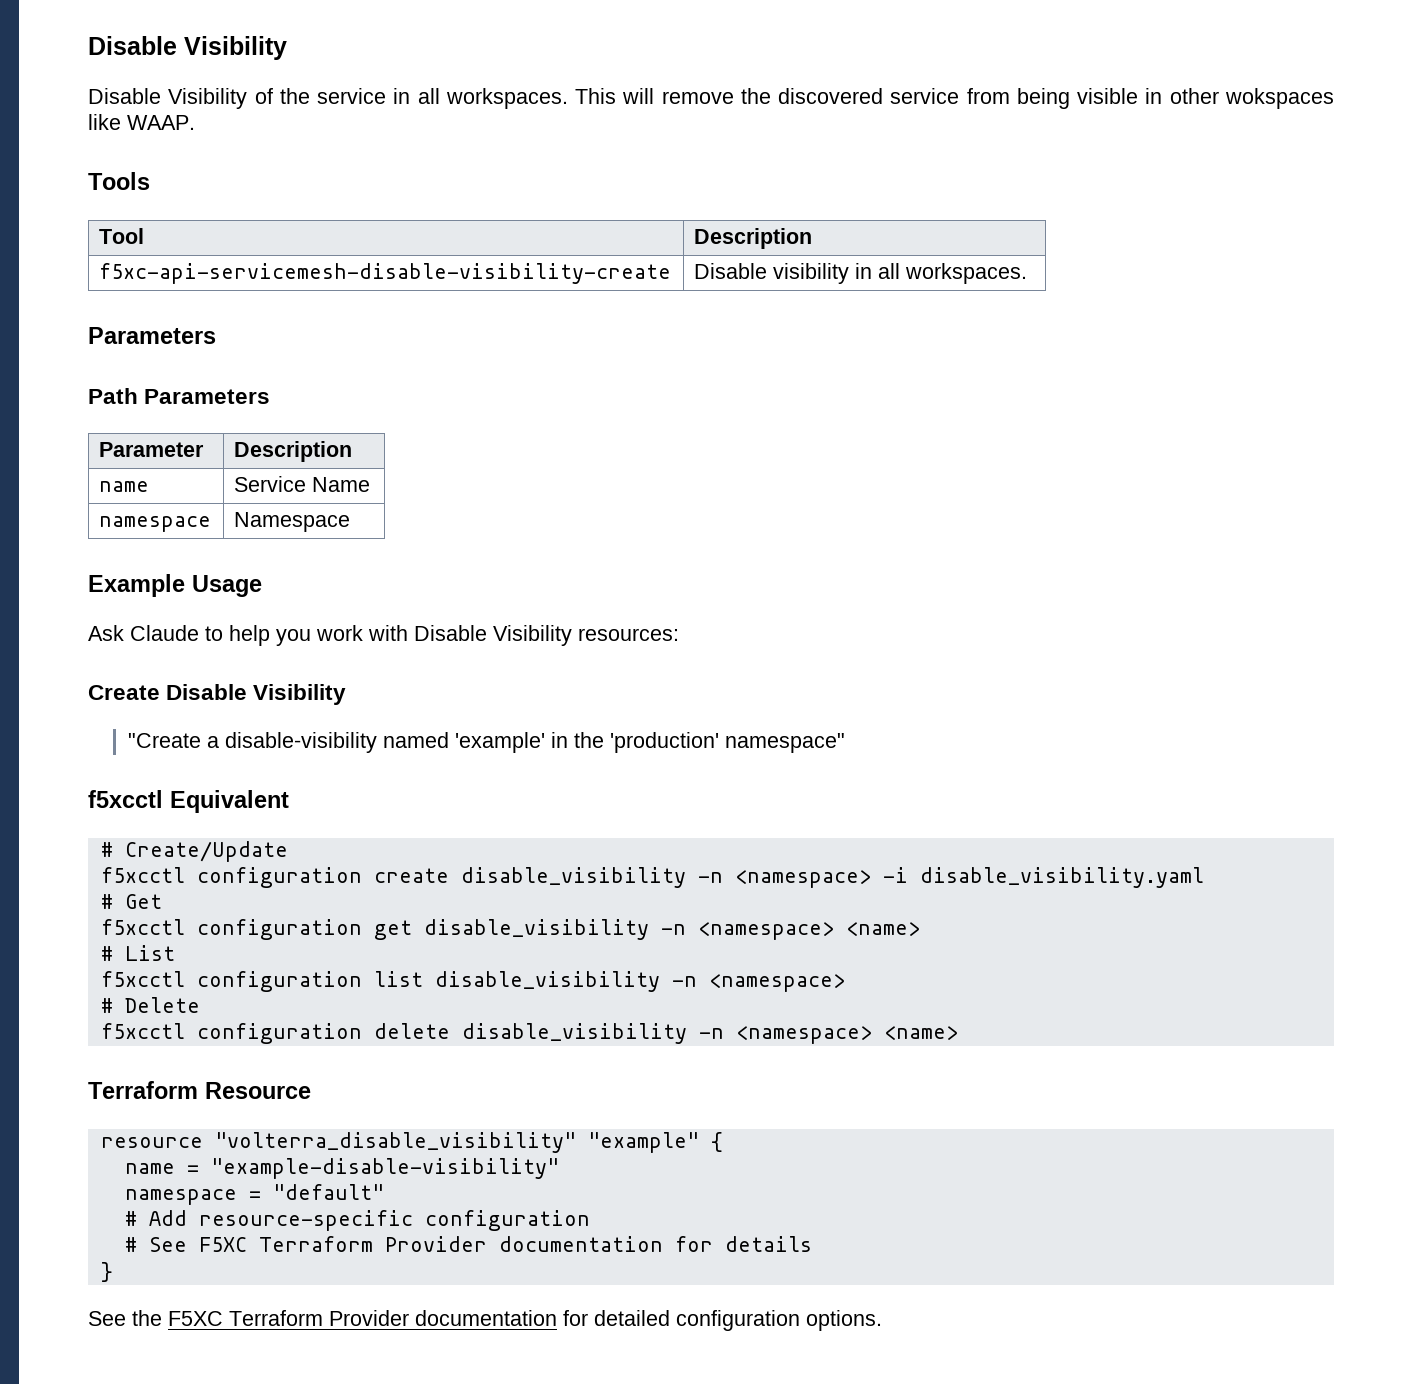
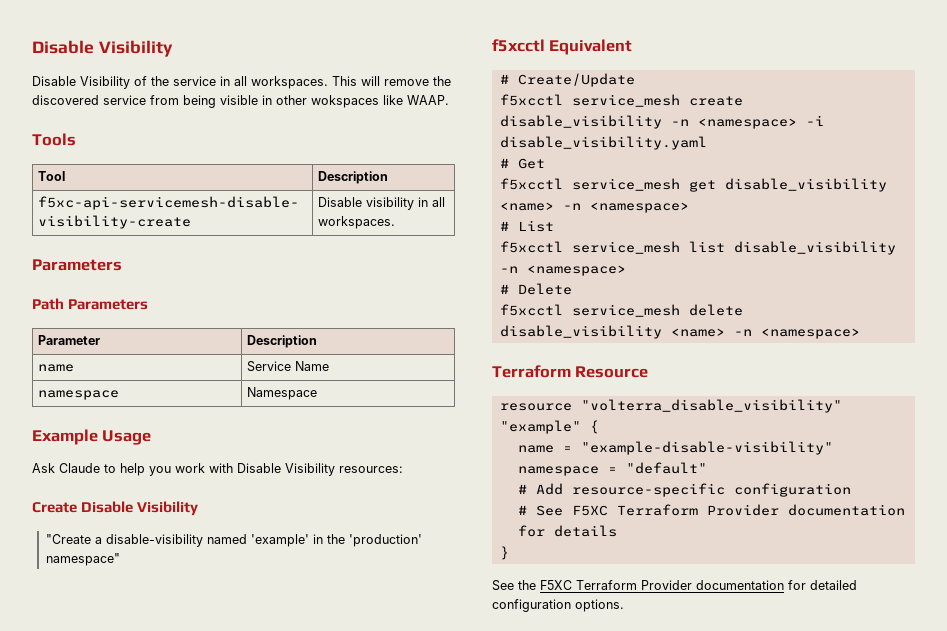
- f5xcctl configuration create disable_visibility -n <namespace> -i disable_visibility.yaml
+ f5xcctl service_mesh create disable_visibility -n <namespace> -i disable_visibility.yaml
- f5xcctl configuration get disable_visibility -n <namespace> <name>
+ f5xcctl service_mesh get disable_visibility <name> -n <namespace>
- f5xcctl configuration list disable_visibility -n <namespace>
+ f5xcctl service_mesh list disable_visibility -n <namespace>
- f5xcctl configuration delete disable_visibility -n <namespace> <name>
+ f5xcctl service_mesh delete disable_visibility <name> -n <namespace>

